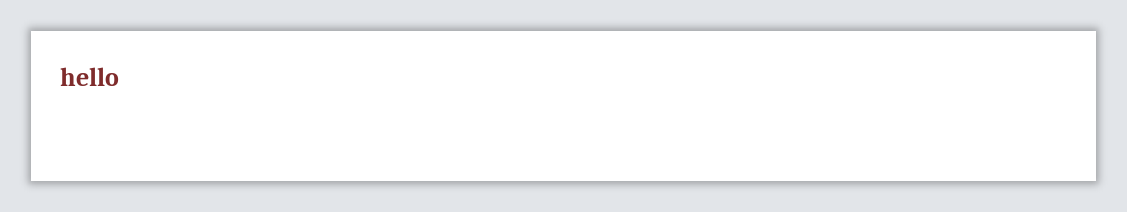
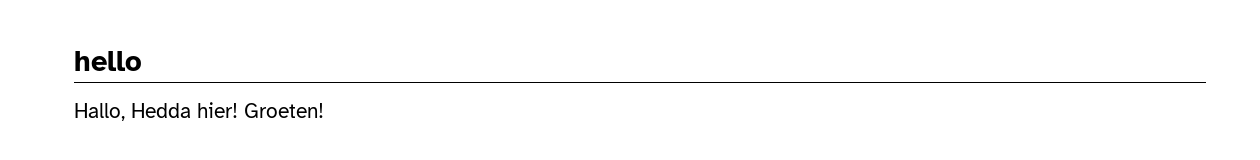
+ Hallo, Hedda hier! Groeten!

